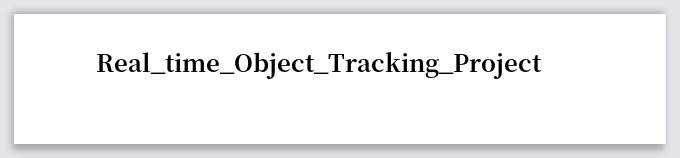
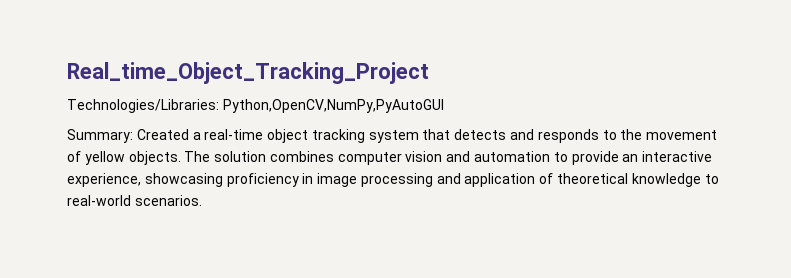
+ Technologies/Libraries: Python,OpenCV,NumPy,PyAutoGUI
+ Summary: Created a real-time object tracking system that detects and responds to the movement of yellow objects. The solution combines computer vision and automation to provide an interactive experience, showcasing proficiency in image processing and application of theoretical knowledge to real-world scenarios.

